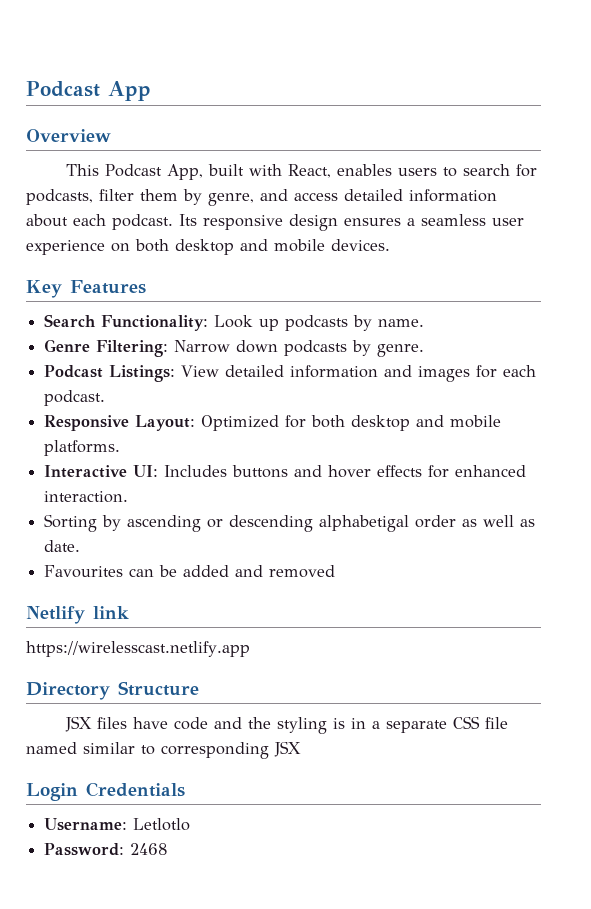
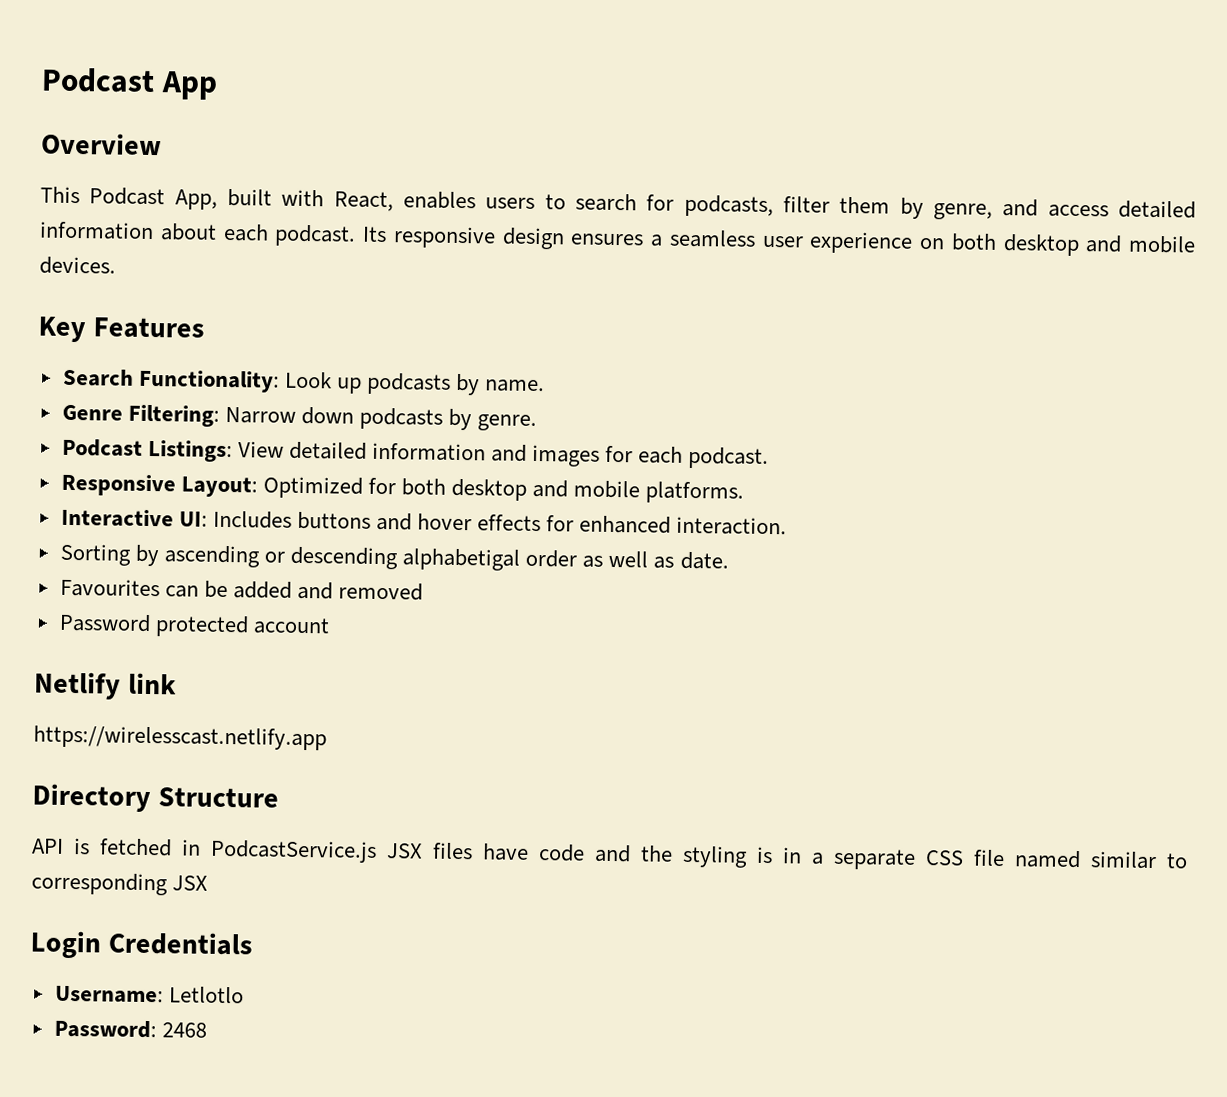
+ Password protected account
- JSX files have code and the styling is in a separate CSS file named similar to corresponding JSX
+ API is fetched in PodcastService.js JSX files have code and the styling is in a separate CSS file named similar to corresponding JSX

